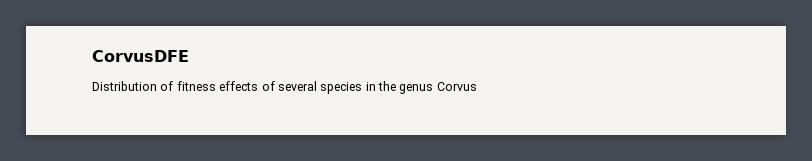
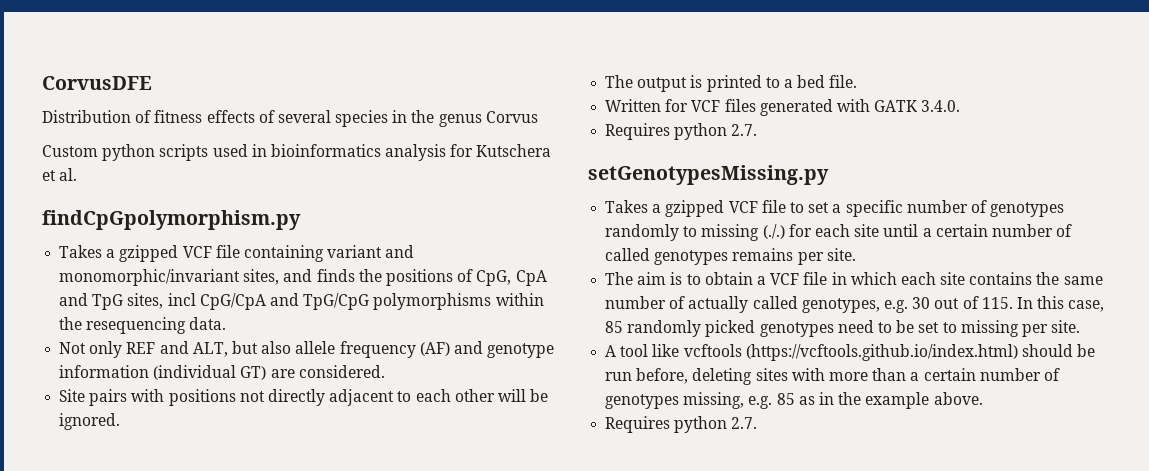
+ Custom python scripts used in bioinformatics analysis for Kutschera et al.
+ findCpGpolymorphism.py
+ Takes a gzipped VCF file containing variant and monomorphic/invariant sites, and finds the positions of CpG, CpA and TpG sites, incl CpG/CpA and TpG/CpG polymorphisms within the resequencing data.
+ Not only REF and ALT, but also allele frequency (AF) and genotype information (individual GT) are considered.
+ Site pairs with positions not directly adjacent to each other will be ignored.
+ The output is printed to a bed file.
+ Written for VCF files generated with GATK 3.4.0.
+ Requires python 2.7.
+ setGenotypesMissing.py
+ Takes a gzipped VCF file to set a specific number of genotypes randomly to missing (./.) for each site until a certain number of called genotypes remains per site.
+ The aim is to obtain a VCF file in which each site contains the same number of actually called genotypes, e.g. 30 out of 115. In this case, 85 randomly picked genotypes need to be set to missing per site.
+ A tool like vcftools (https://vcftools.github.io/index.html) should be run before, deleting sites with more than a certain number of genotypes missing, e.g. 85 as in the example above.
+ Requires python 2.7.

